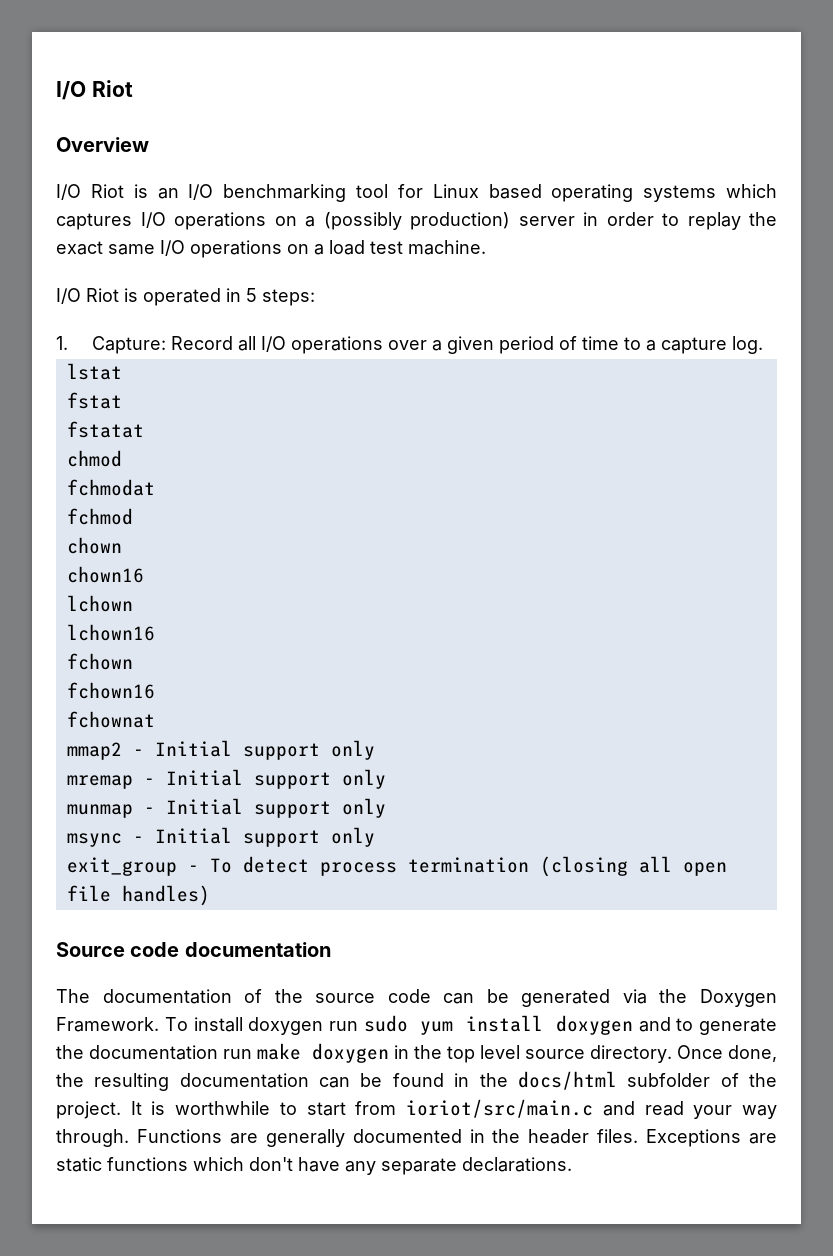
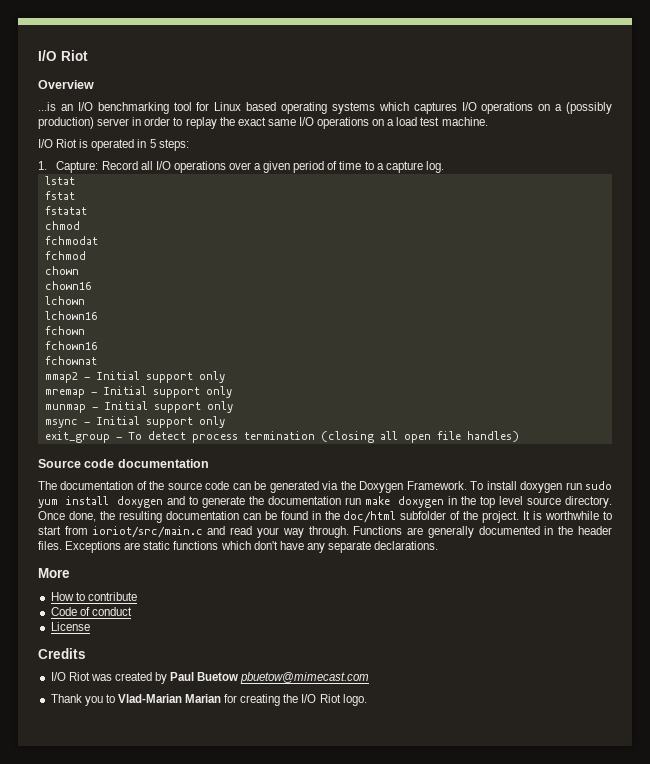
- I/O Riot is an I/O benchmarking tool for Linux based operating systems which captures I/O operations on a (possibly production) server in order to replay the exact same I/O operations on a load test machine.
+ ...is an I/O benchmarking tool for Linux based operating systems which captures I/O operations on a (possibly production) server in order to replay the exact same I/O operations on a load test machine.
- Once done, the resulting documentation can be found in the docs/html subfolder of the project.
+ Once done, the resulting documentation can be found in the doc/html subfolder of the project.
+ More
+ How to contribute
+ Code of conduct
+ License
+ Credits
+ I/O Riot was created by Paul Buetow pbuetow@mimecast.com
+ Thank you to Vlad-Marian Marian for creating the I/O Riot logo.

